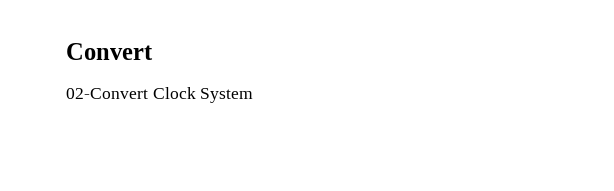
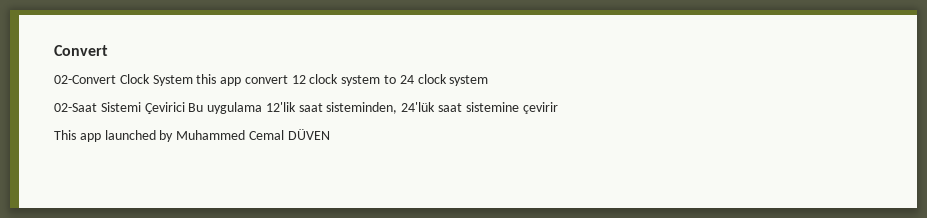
- 02-Convert Clock System
+ 02-Convert Clock System this app convert 12 clock system to 24 clock system
+ 02-Saat Sistemi Çevirici Bu uygulama 12'lik saat sisteminden, 24'lük saat sistemine çevirir
+ This app launched by Muhammed Cemal DÜVEN

